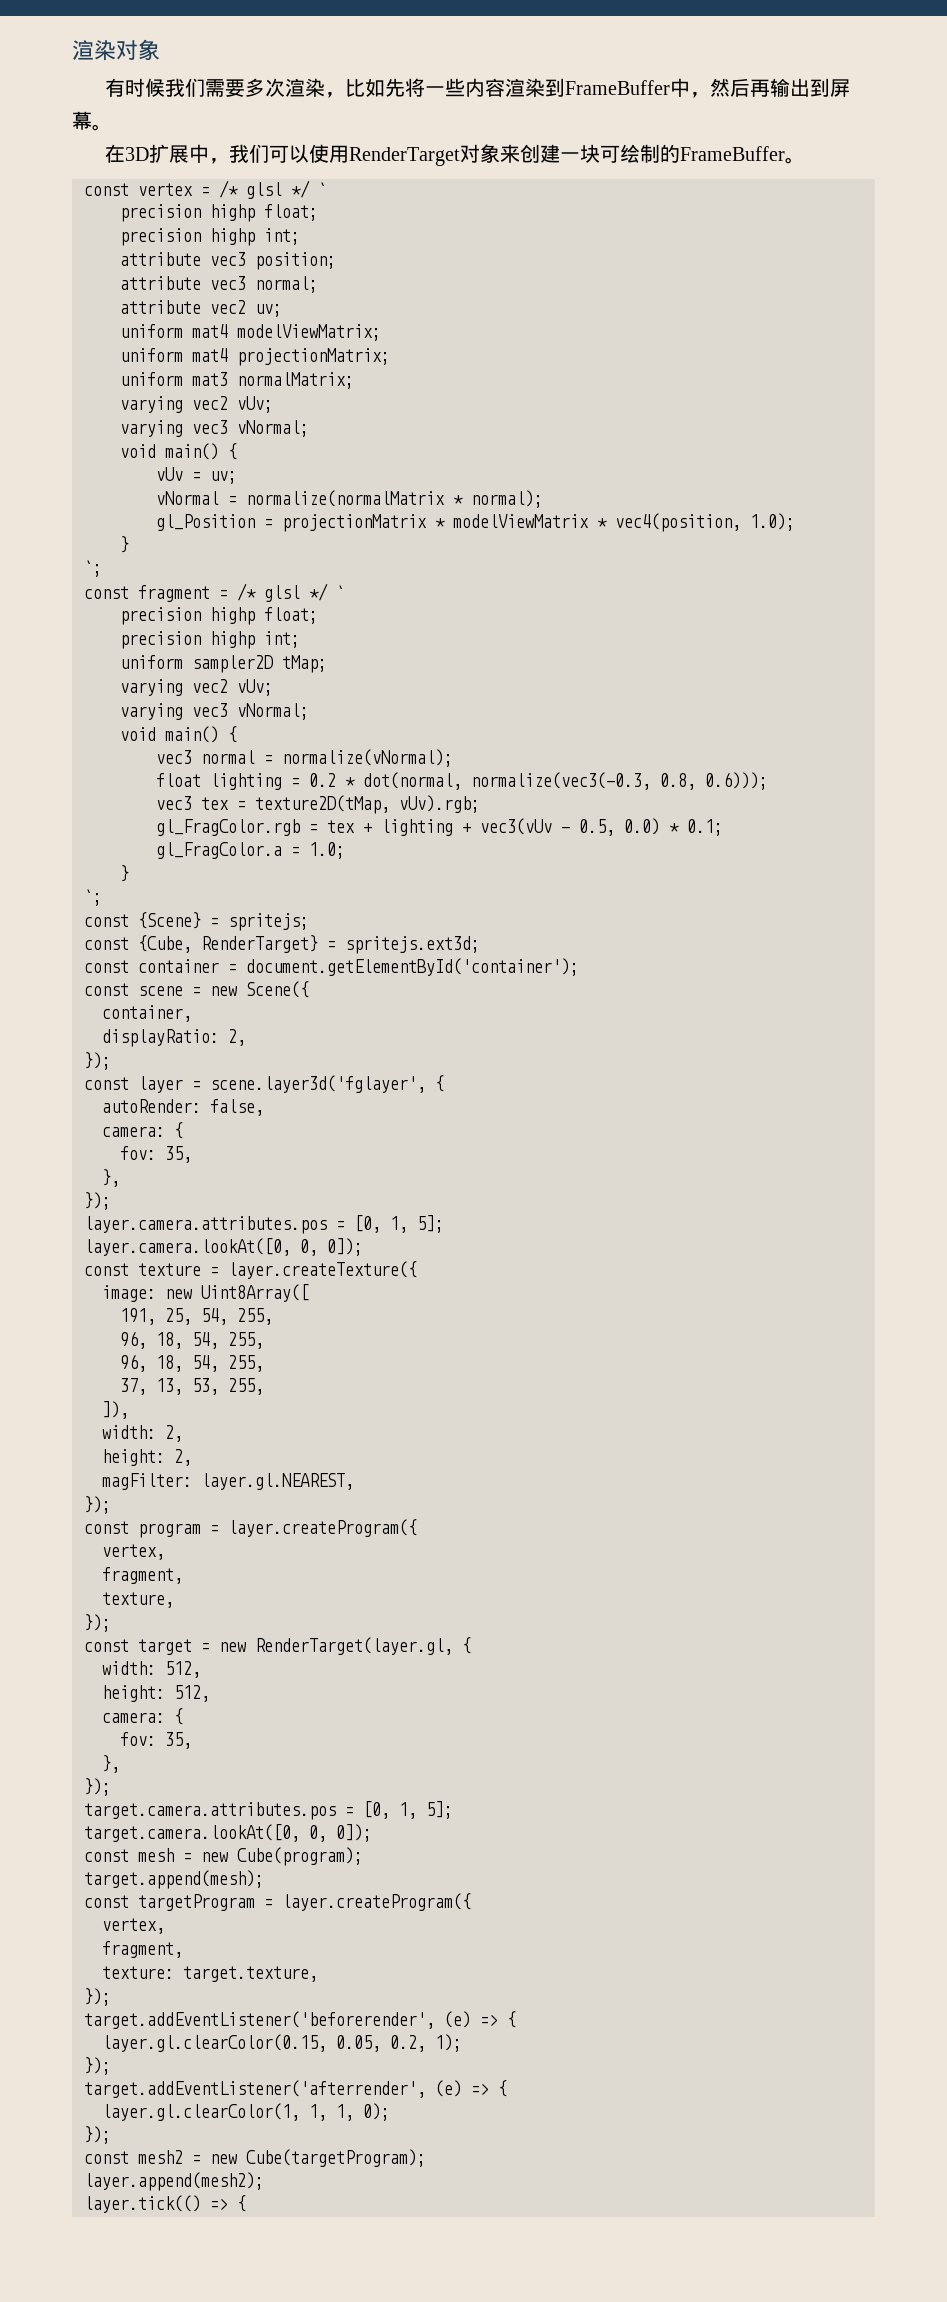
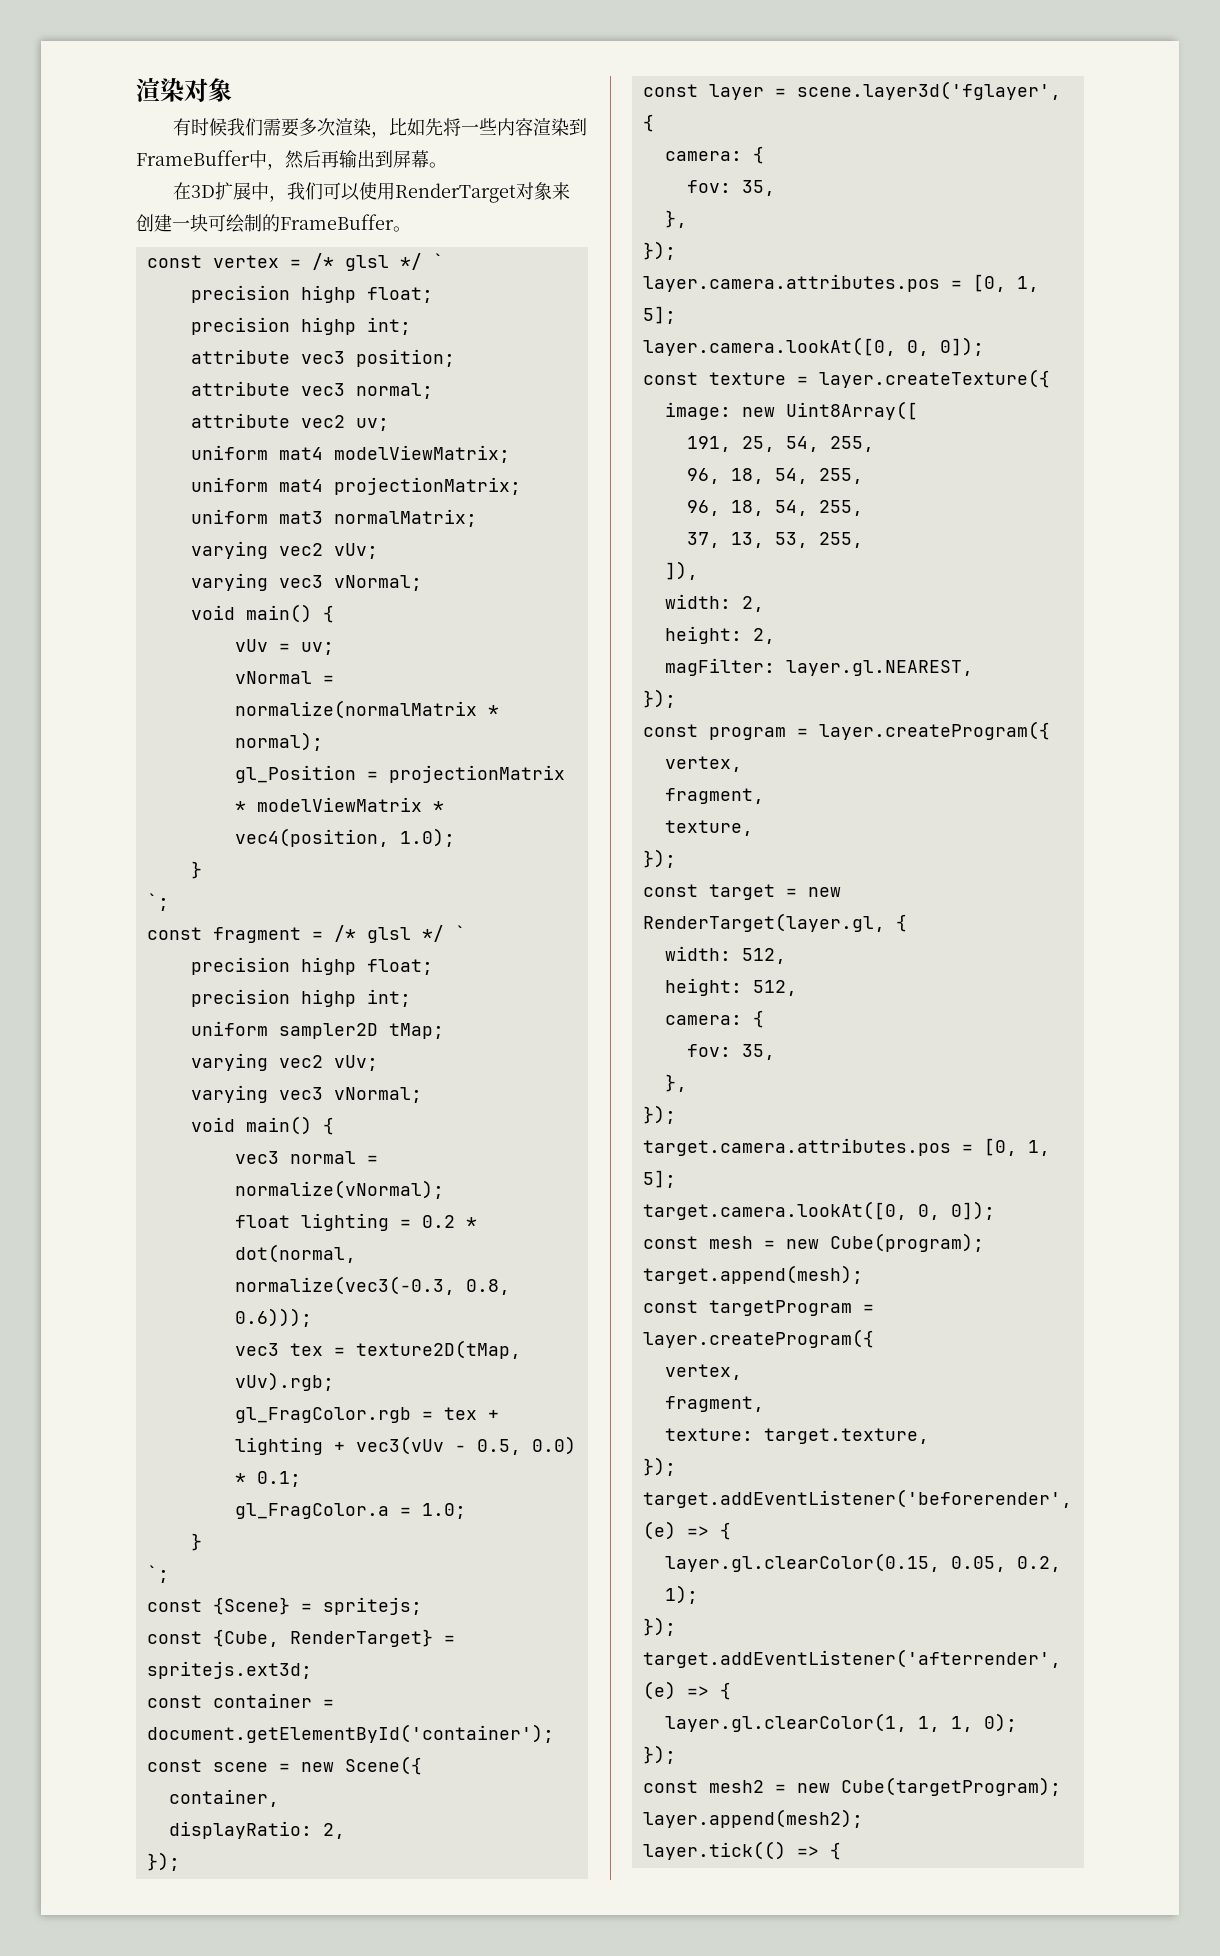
- autoRender: false,

